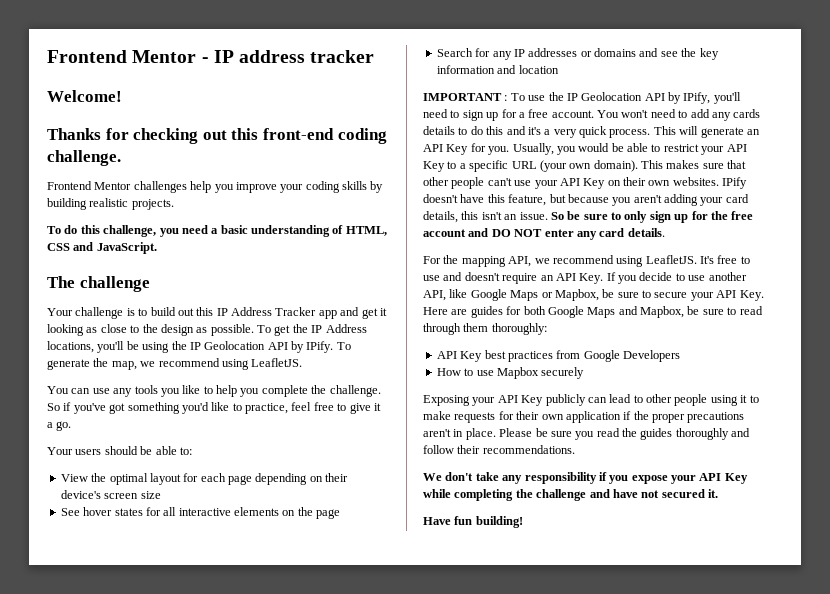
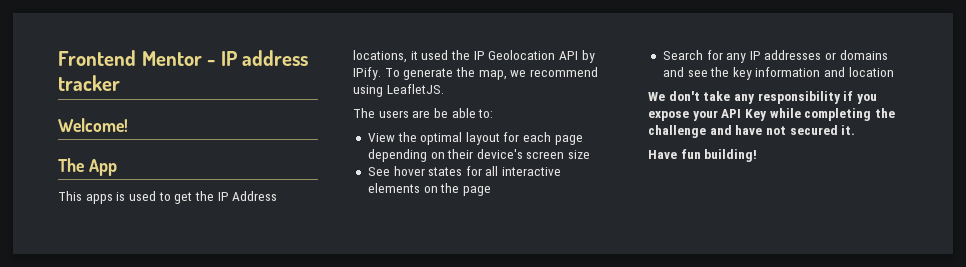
- Thanks for checking out this front-end coding challenge.
- Frontend Mentor challenges help you improve your coding skills by building realistic projects.
- To do this challenge, you need a basic understanding of HTML, CSS and JavaScript.
- The challenge
- Your challenge is to build out this IP Address Tracker app and get it looking as close to the design as possible. To get the IP Address locations, you'll be using the IP Geolocation API by IPify.
+ The App
+ This apps is used to get the IP Address locations, it used the IP Geolocation API by IPify.
- You can use any tools you like to help you complete the challenge. So if you've got something you'd like to practice, feel free to give it a go.
- Your users should be able to:
+ The users are be able to:
- IMPORTANT : To use the IP Geolocation API by IPify, you'll need to sign up for a free account. You won't need to add any cards details to do this and it's a very quick process. This will generate an API Key for you. Usually, you would be able to restrict your API Key to a specific URL (your own domain). This makes sure that other people can't use your API Key on their own websites. IPify doesn't have this feature, but because you aren't adding your card details, this isn't an issue. So be sure to only sign up for the free account and DO NOT enter any card details.
- For the mapping API, we recommend using LeafletJS. It's free to use and doesn't require an API Key. If you decide to use another API, like Google Maps or Mapbox, be sure to secure your API Key. Here are guides for both Google Maps and Mapbox, be sure to read through them thoroughly:
- API Key best practices from Google Developers
- How to use Mapbox securely
- Exposing your API Key publicly can lead to other people using it to make requests for their own application if the proper precautions aren't in place. Please be sure you read the guides thoroughly and follow their recommendations.

